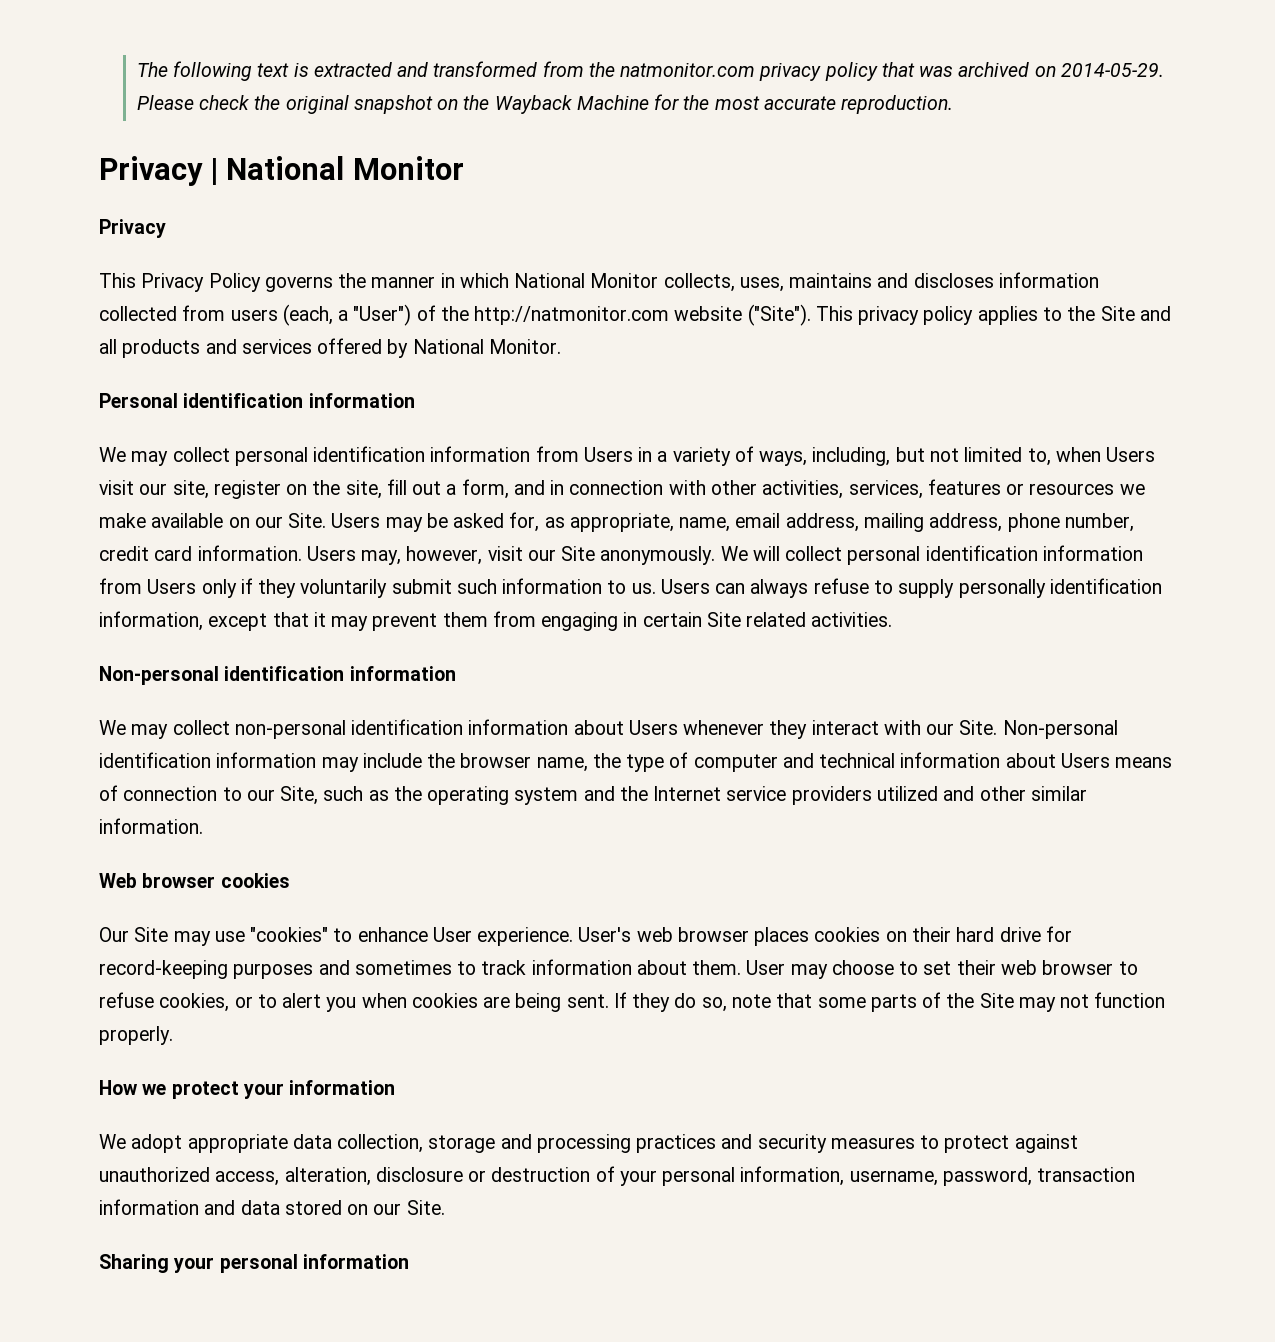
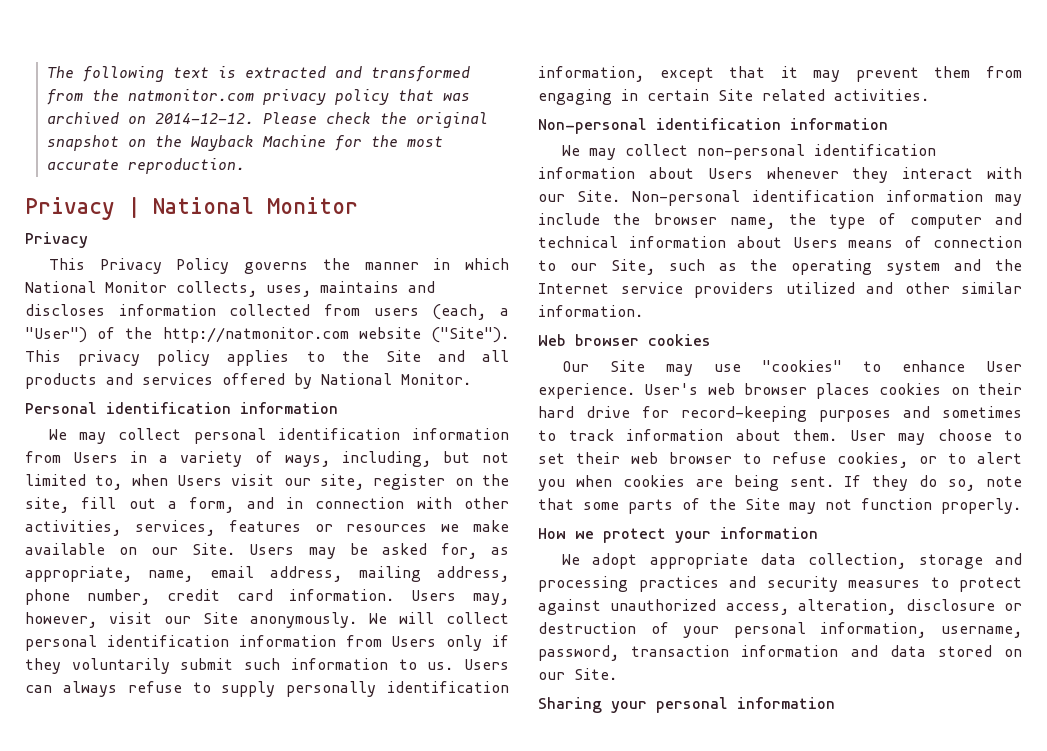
- The following text is extracted and transformed from the natmonitor.com privacy policy that was archived on 2014-05-29.
+ The following text is extracted and transformed from the natmonitor.com privacy policy that was archived on 2014-12-12.

